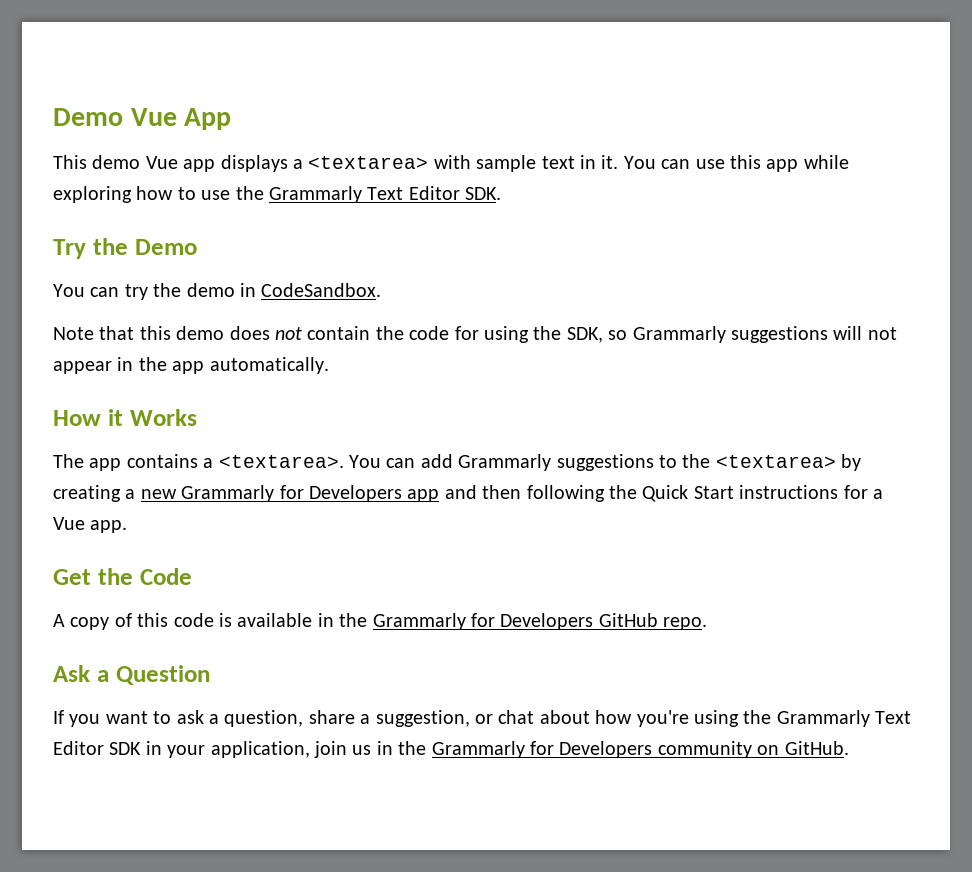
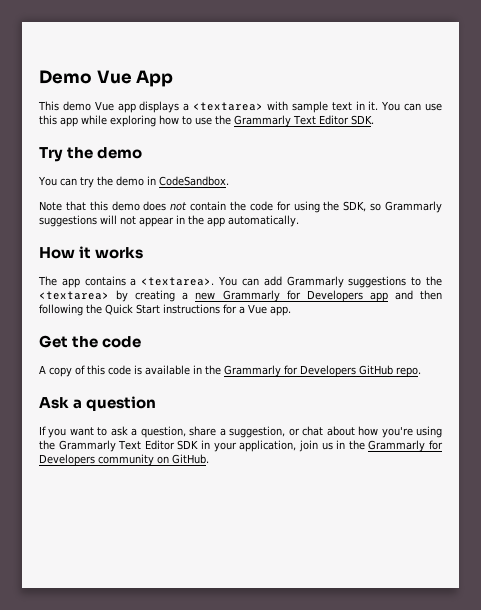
- Try the Demo
+ Try the demo
- How it Works
+ How it works
- Get the Code
+ Get the code
- Ask a Question
+ Ask a question

